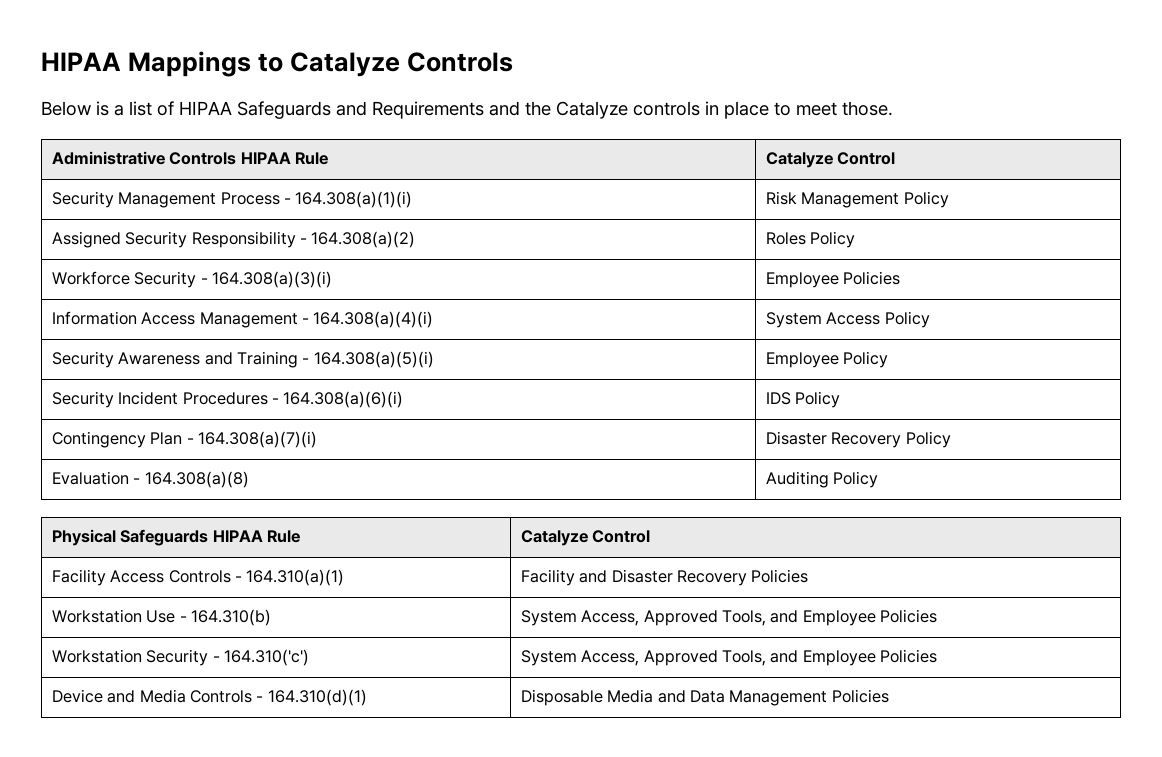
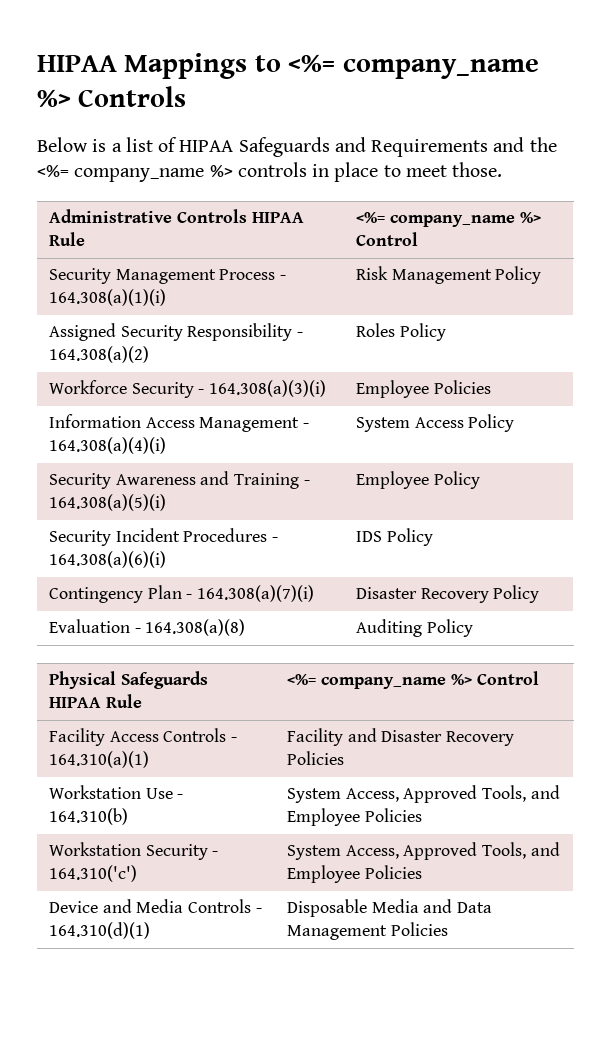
- HIPAA Mappings to Catalyze Controls
+ HIPAA Mappings to <%= company_name %> Controls
- Below is a list of HIPAA Safeguards and Requirements and the Catalyze controls in place to meet those.
+ Below is a list of HIPAA Safeguards and Requirements and the <%= company_name %> controls in place to meet those.
- Administrative Controls HIPAA Rule | Catalyze Control
+ Administrative Controls HIPAA Rule | <%= company_name %> Control
- Physical Safeguards HIPAA Rule | Catalyze Control
+ Physical Safeguards HIPAA Rule | <%= company_name %> Control

